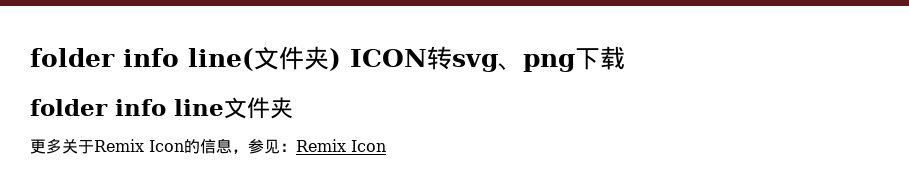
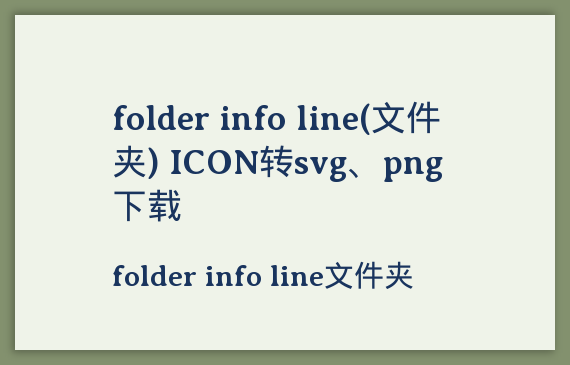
- 更多关于Remix Icon的信息，参见：Remix Icon

